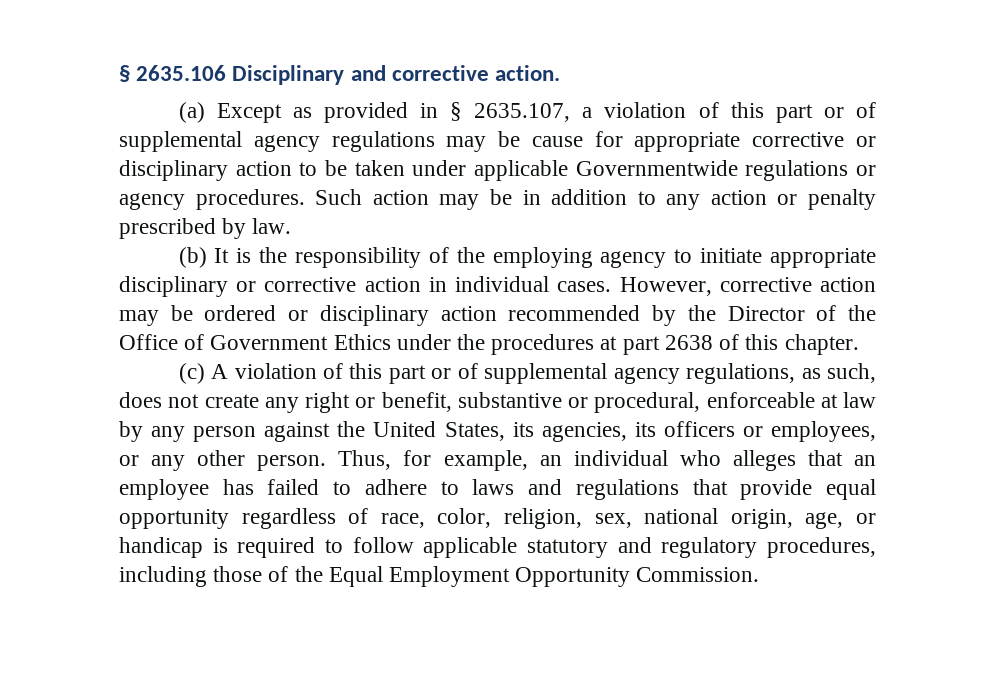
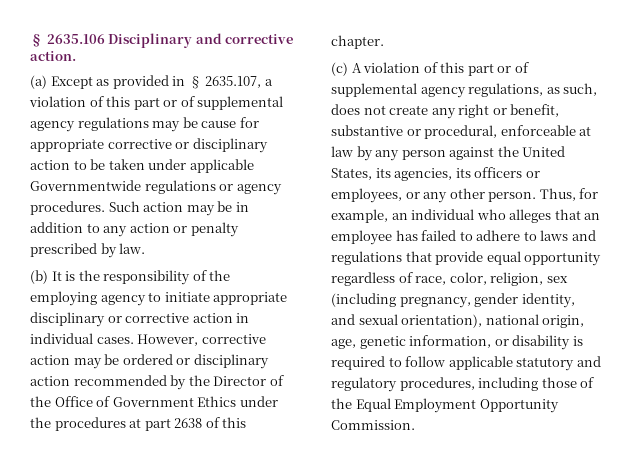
- Thus, for example, an individual who alleges that an employee has failed to adhere to laws and regulations that provide equal opportunity regardless of race, color, religion, sex, national origin, age, or handicap is required to follow applicable statutory and regulatory procedures, including those of the Equal Employment Opportunity Commission.
+ Thus, for example, an individual who alleges that an employee has failed to adhere to laws and regulations that provide equal opportunity regardless of race, color, religion, sex (including pregnancy, gender identity, and sexual orientation), national origin, age, genetic information, or disability is required to follow applicable statutory and regulatory procedures, including those of the Equal Employment Opportunity Commission.

